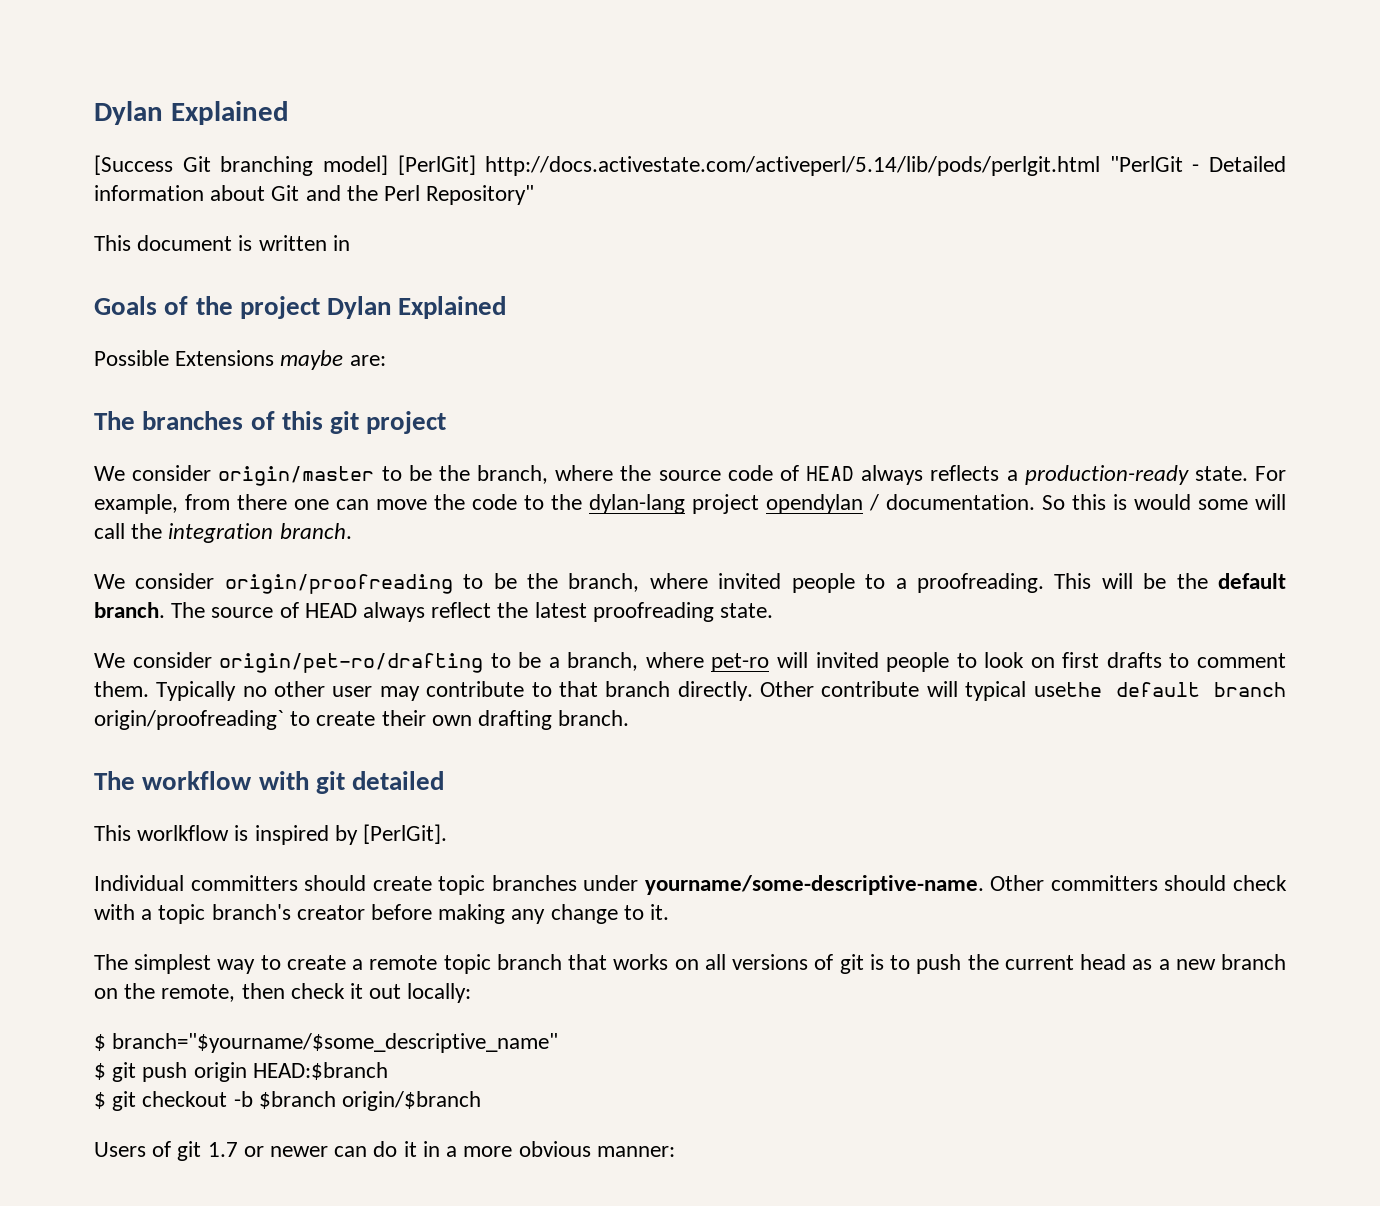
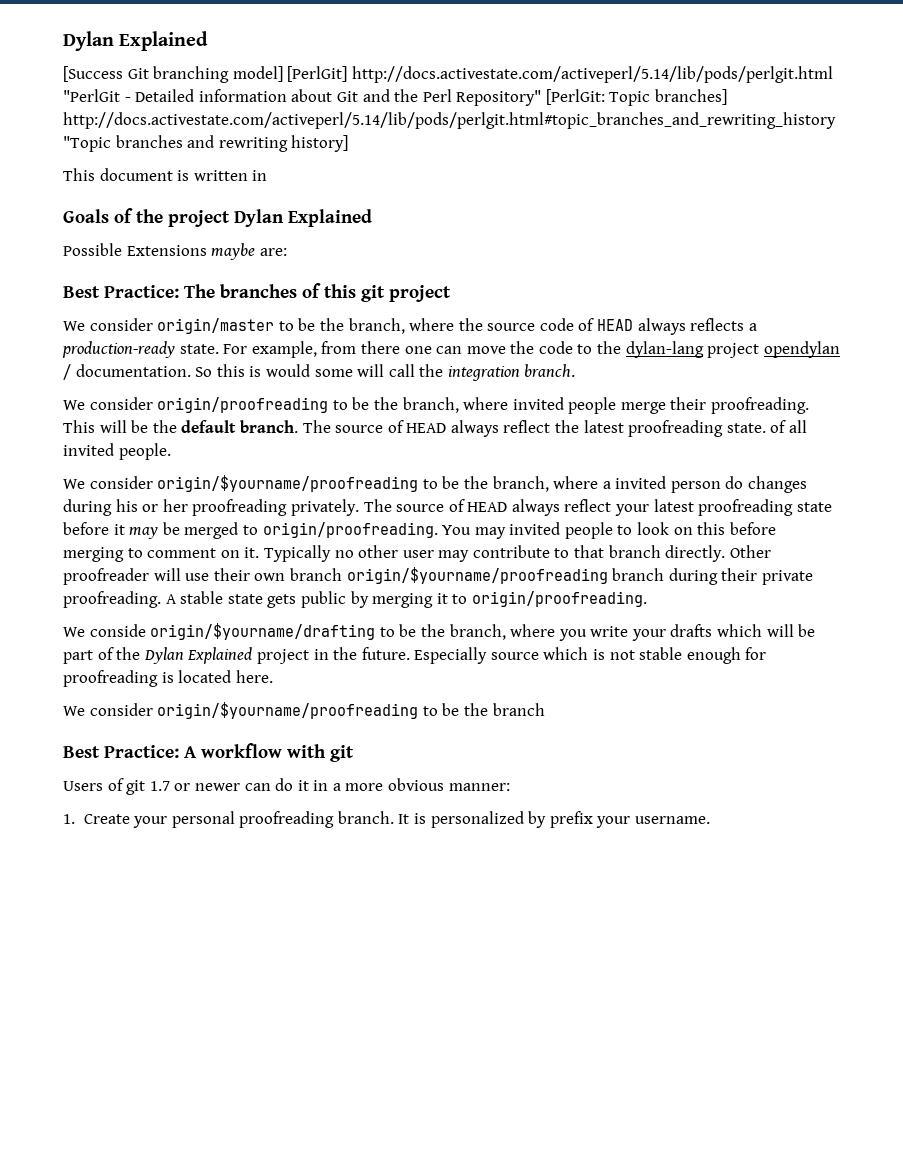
- [Success Git branching model] [PerlGit] http://docs.activestate.com/activeperl/5.14/lib/pods/perlgit.html "PerlGit - Detailed information about Git and the Perl Repository"
+ [Success Git branching model] [PerlGit] http://docs.activestate.com/activeperl/5.14/lib/pods/perlgit.html "PerlGit - Detailed information about Git and the Perl Repository" [PerlGit: Topic branches] http://docs.activestate.com/activeperl/5.14/lib/pods/perlgit.html#topic_branches_and_rewriting_history "Topic branches and rewriting history]
- The branches of this git project
+ Best Practice: The branches of this git project
- We consider origin/proofreading to be the branch, where invited people to a proofreading.
+ We consider origin/proofreading to be the branch, where invited people merge their proofreading.
- The source of HEAD always reflect the latest proofreading state.
- We consider origin/pet-ro/drafting to be a branch, where pet-ro will invited people to look on first drafts to comment them.
+ The source of HEAD always reflect the latest proofreading state. of all invited people.
+ We consider origin/$yourname/proofreading to be the branch, where a invited person do changes during his or her proofreading privately. The source of HEAD always reflect your latest proofreading state before it may be merged to origin/proofreading. You may invited people to look on this before merging to comment on it.
- Other contribute will typical usethe default branch origin/proofreading` to create their own drafting branch.
- The workflow with git detailed
- This worlkflow is inspired by [PerlGit].
- Individual committers should create topic branches under yourname/some-descriptive-name. Other committers should check with a topic branch's creator before making any change to it.
- The simplest way to create a remote topic branch that works on all versions of git is to push the current head as a new branch on the remote, then check it out locally:
- $ branch="$yourname/$some_descriptive_name"
- $ git push origin HEAD:$branch
- $ git checkout -b $branch origin/$branch
+ Other proofreader will use their own branch origin/$yourname/proofreading branch during their private proofreading. A stable state gets public by merging it to origin/proofreading.
+ We conside origin/$yourname/drafting to be the branch, where you write your drafts which will be part of the Dylan Explained project in the future. Especially source which is not stable enough for proofreading is located here.
+ We consider origin/$yourname/proofreading to be the branch
+ Best Practice: A workflow with git
+ 1. Create your personal proofreading branch. It is personalized by prefix your username.

